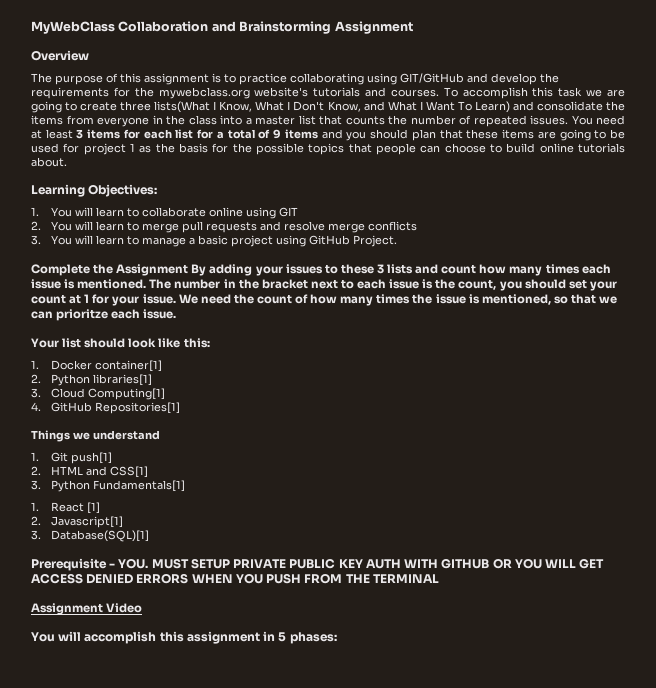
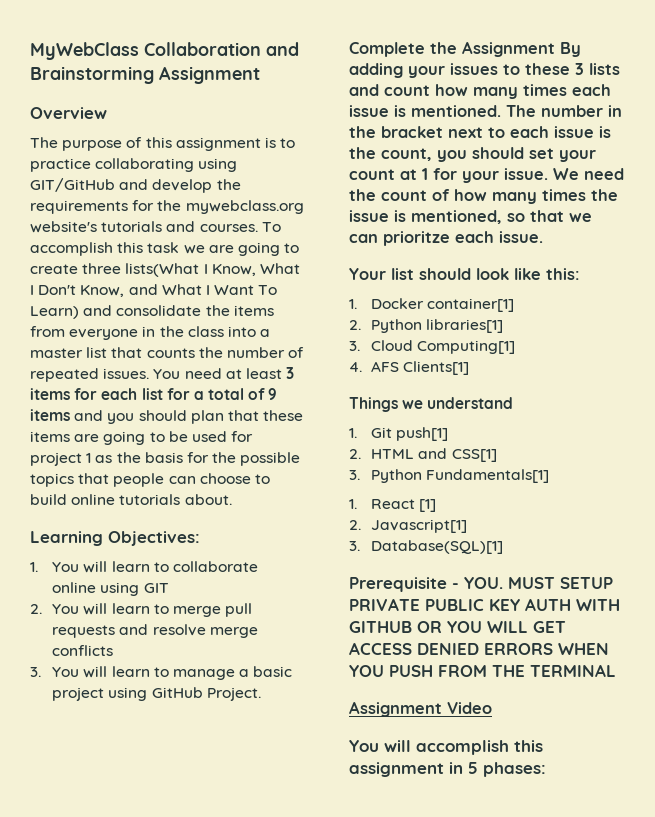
- 4. GitHub Repositories[1]
+ 4. AFS Clients[1]

